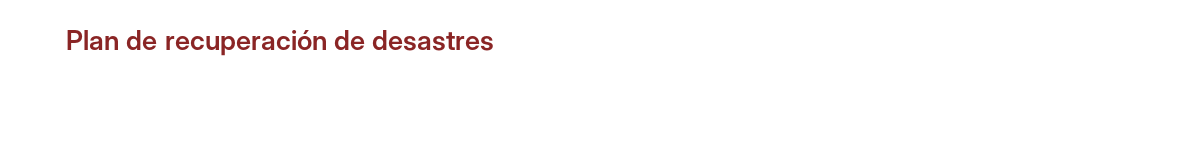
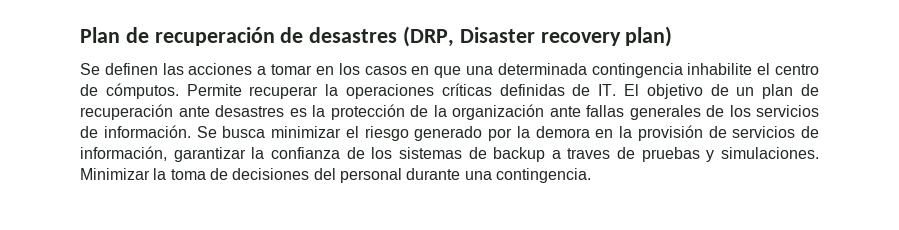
- Plan de recuperación de desastres
+ Plan de recuperación de desastres (DRP, Disaster recovery plan)
+ Se definen las acciones a tomar en los casos en que una determinada contingencia inhabilite el centro de cómputos. Permite recuperar la operaciones críticas definidas de IT. El objetivo de un plan de recuperación ante desastres es la protección de la organización ante fallas generales de los servicios de información. Se busca minimizar el riesgo generado por la demora en la provisión de servicios de información, garantizar la confianza de los sistemas de backup a traves de pruebas y simulaciones. Minimizar la toma de decisiones del personal durante una contingencia.

